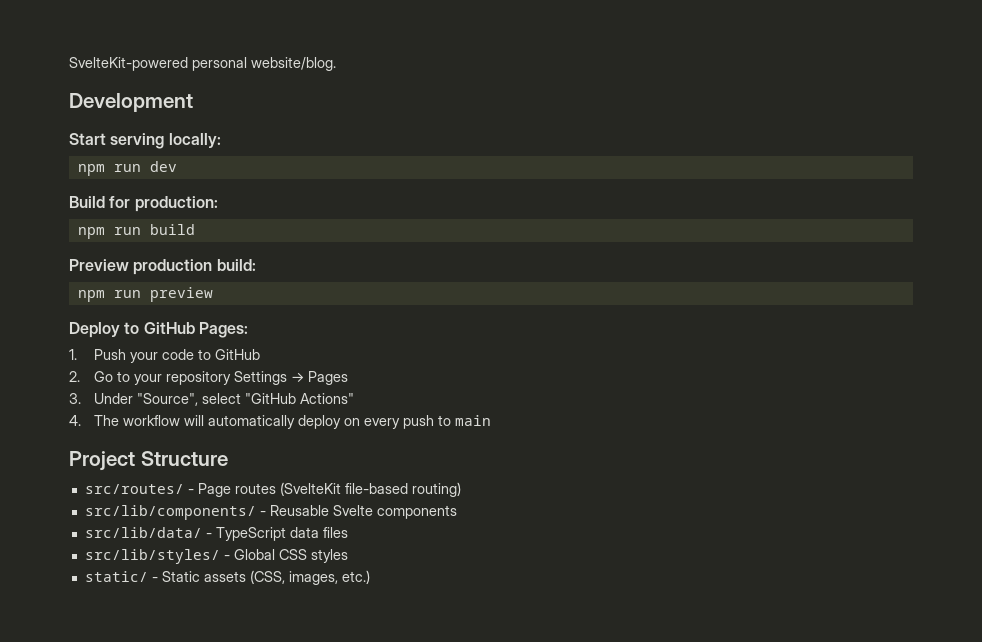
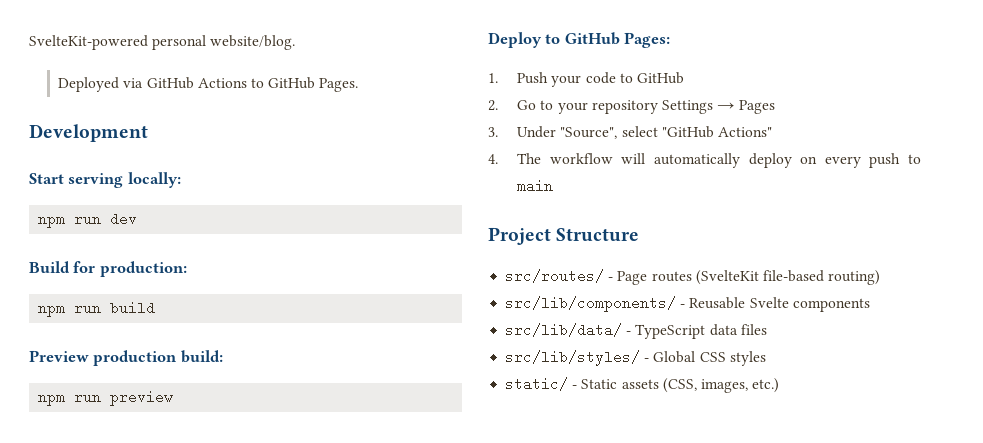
+ Deployed via GitHub Actions to GitHub Pages.

